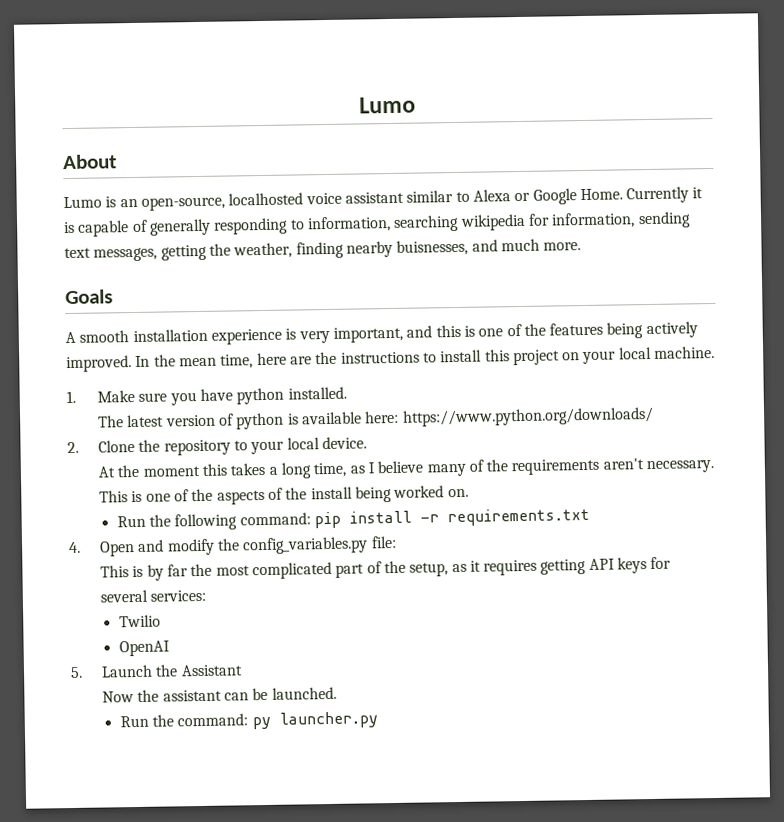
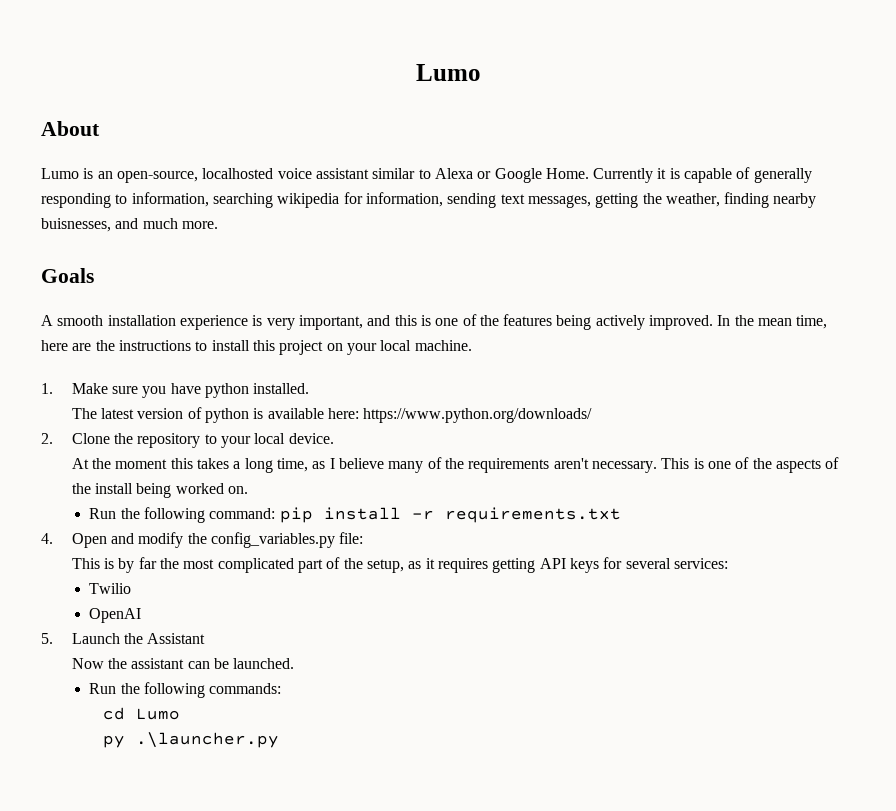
- Run the command: py launcher.py
+ Run the following commands:
+ cd Lumo
+ py .\launcher.py

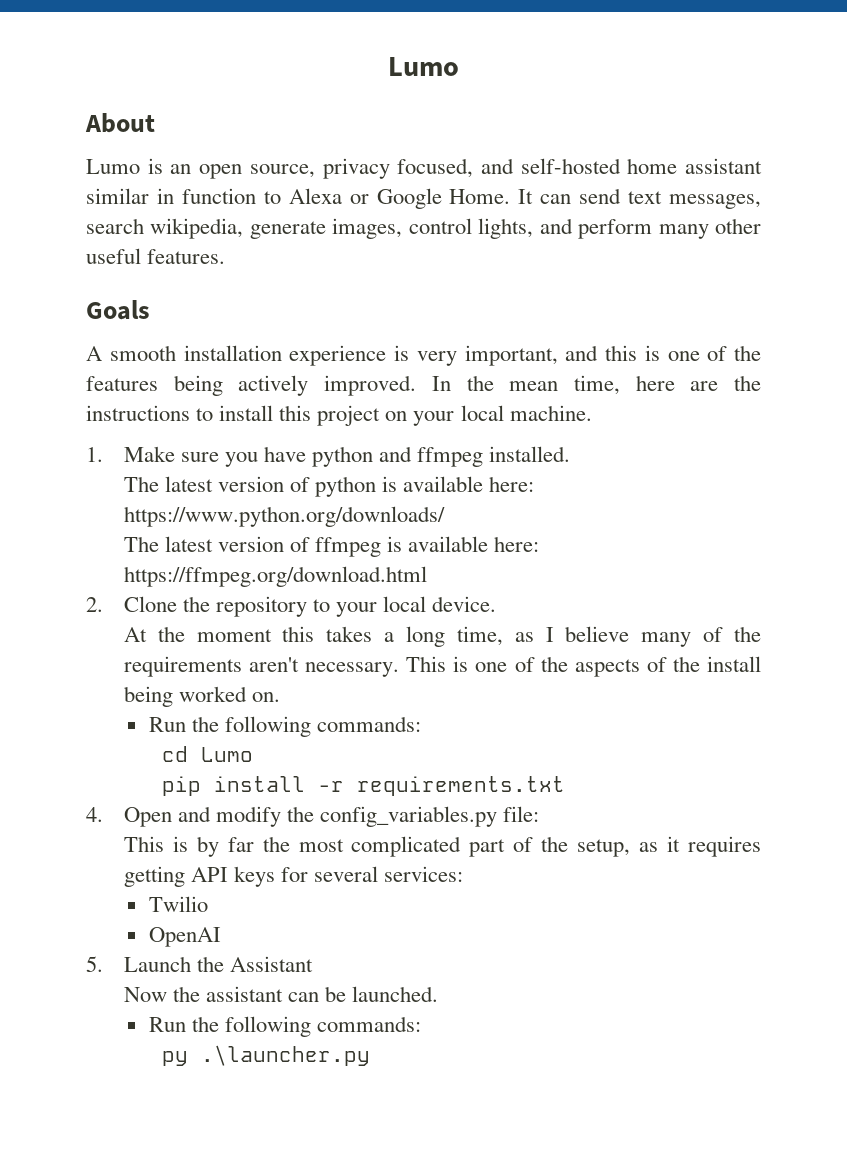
- Lumo is an open-source, localhosted voice assistant similar to Alexa or Google Home.
+ Lumo is an open source, privacy focused, and self-hosted home assistant similar in function to Alexa or Google Home.
- Currently it is capable of generally responding to information, searching wikipedia for information, sending text messages, getting the weather, finding nearby buisnesses, and much more.
+ It can send text messages, search wikipedia, generate images, control lights, and perform many other useful features.
- 1. Make sure you have python installed.
+ 1. Make sure you have python and ffmpeg installed.
+ The latest version of ffmpeg is available here: https://ffmpeg.org/download.html
  This is one of the aspects of the install being worked on.
- Run the following command: pip install -r requirements.txt
+ Run the following commands:
+ cd Lumo
+ pip install -r requirements.txt
- cd Lumo

